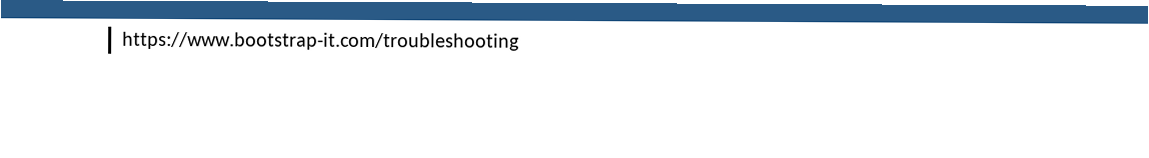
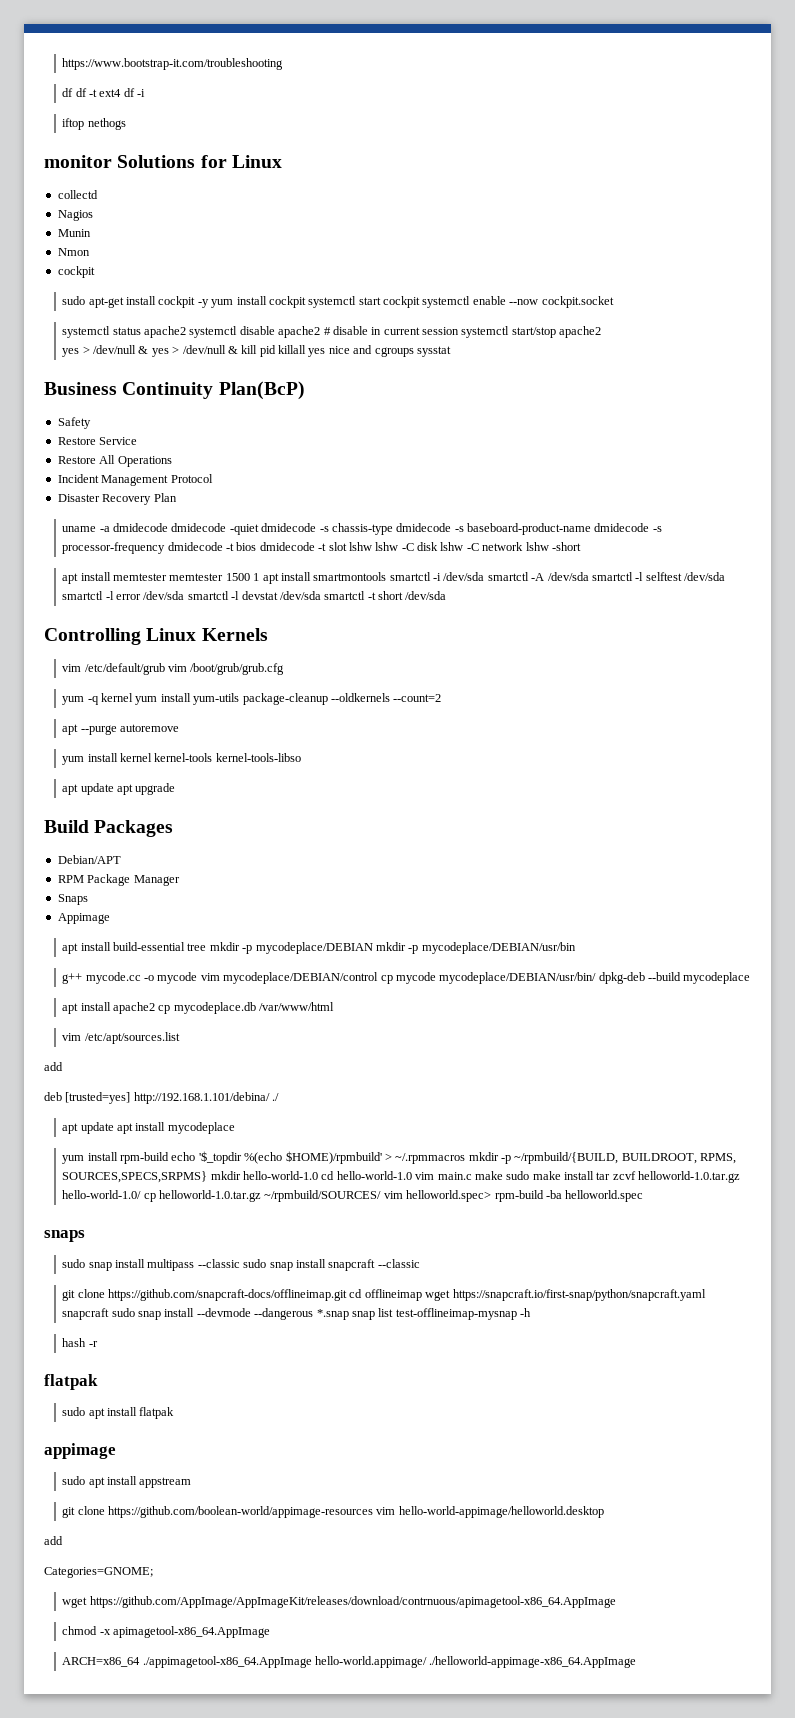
+ df df -t ext4 df -i
+ iftop nethogs
+ monitor Solutions for Linux
+ collectd
+ Nagios
+ Munin
+ Nmon
+ cockpit
+ sudo apt-get install cockpit -y yum install cockpit systemctl start cockpit systemctl enable --now cockpit.socket
+ systemctl status apache2 systemctl disable apache2 # disable in current session systemctl start/stop apache2
+ yes > /dev/null & yes > /dev/null & kill pid killall yes nice and cgroups sysstat
+ Business Continuity Plan(BcP)
+ Safety
+ Restore Service
+ Restore All Operations
+ Incident Management Protocol
+ Disaster Recovery Plan
+ uname -a dmidecode dmidecode -quiet dmidecode -s chassis-type dmidecode -s baseboard-product-name dmidecode -s processor-frequency dmidecode -t bios dmidecode -t slot lshw lshw -C disk lshw -C network lshw -short
+ apt install memtester memtester 1500 1 apt install smartmontools smartctl -i /dev/sda smartctl -A /dev/sda smartctl -l selftest /dev/sda smartctl -l error /dev/sda smartctl -l devstat /dev/sda smartctl -t short /dev/sda
+ Controlling Linux Kernels
+ vim /etc/default/grub vim /boot/grub/grub.cfg
+ yum -q kernel yum install yum-utils package-cleanup --oldkernels --count=2
+ apt --purge autoremove
+ yum install kernel kernel-tools kernel-tools-libso
+ apt update apt upgrade
+ Build Packages
+ Debian/APT
+ RPM Package Manager
+ Snaps
+ Appimage
+ apt install build-essential tree mkdir -p mycodeplace/DEBIAN mkdir -p mycodeplace/DEBIAN/usr/bin
+ g++ mycode.cc -o mycode vim mycodeplace/DEBIAN/control cp mycode mycodeplace/DEBIAN/usr/bin/ dpkg-deb --build mycodeplace
+ apt install apache2 cp mycodeplace.db /var/www/html
+ vim /etc/apt/sources.list
+ add
+ deb [trusted=yes] http://192.168.1.101/debina/ ./
+ apt update apt install mycodeplace
+ yum install rpm-build echo '$_topdir %(echo $HOME)/rpmbuild' > ~/.rpmmacros mkdir -p ~/rpmbuild/{BUILD, BUILDROOT, RPMS, SOURCES,SPECS,SRPMS} mkdir hello-world-1.0 cd hello-world-1.0 vim main.c make sudo make install tar zcvf helloworld-1.0.tar.gz hello-world-1.0/ cp helloworld-1.0.tar.gz ~/rpmbuild/SOURCES/ vim helloworld.spec> rpm-build -ba helloworld.spec
+ snaps
+ sudo snap install multipass --classic sudo snap install snapcraft --classic
+ git clone https://github.com/snapcraft-docs/offlineimap.git cd offlineimap wget https://snapcraft.io/first-snap/python/snapcraft.yaml snapcraft sudo snap install --devmode --dangerous *.snap snap list test-offlineimap-mysnap -h
+ hash -r
+ flatpak
+ sudo apt install flatpak
+ appimage
+ sudo apt install appstream
+ git clone https://github.com/boolean-world/appimage-resources vim hello-world-appimage/helloworld.desktop
+ add
+ Categories=GNOME;
+ wget https://github.com/AppImage/AppImageKit/releases/download/contrnuous/apimagetool-x86_64.AppImage
+ chmod -x apimagetool-x86_64.AppImage
+ ARCH=x86_64 ./appimagetool-x86_64.AppImage hello-world.appimage/ ./helloworld-appimage-x86_64.AppImage

